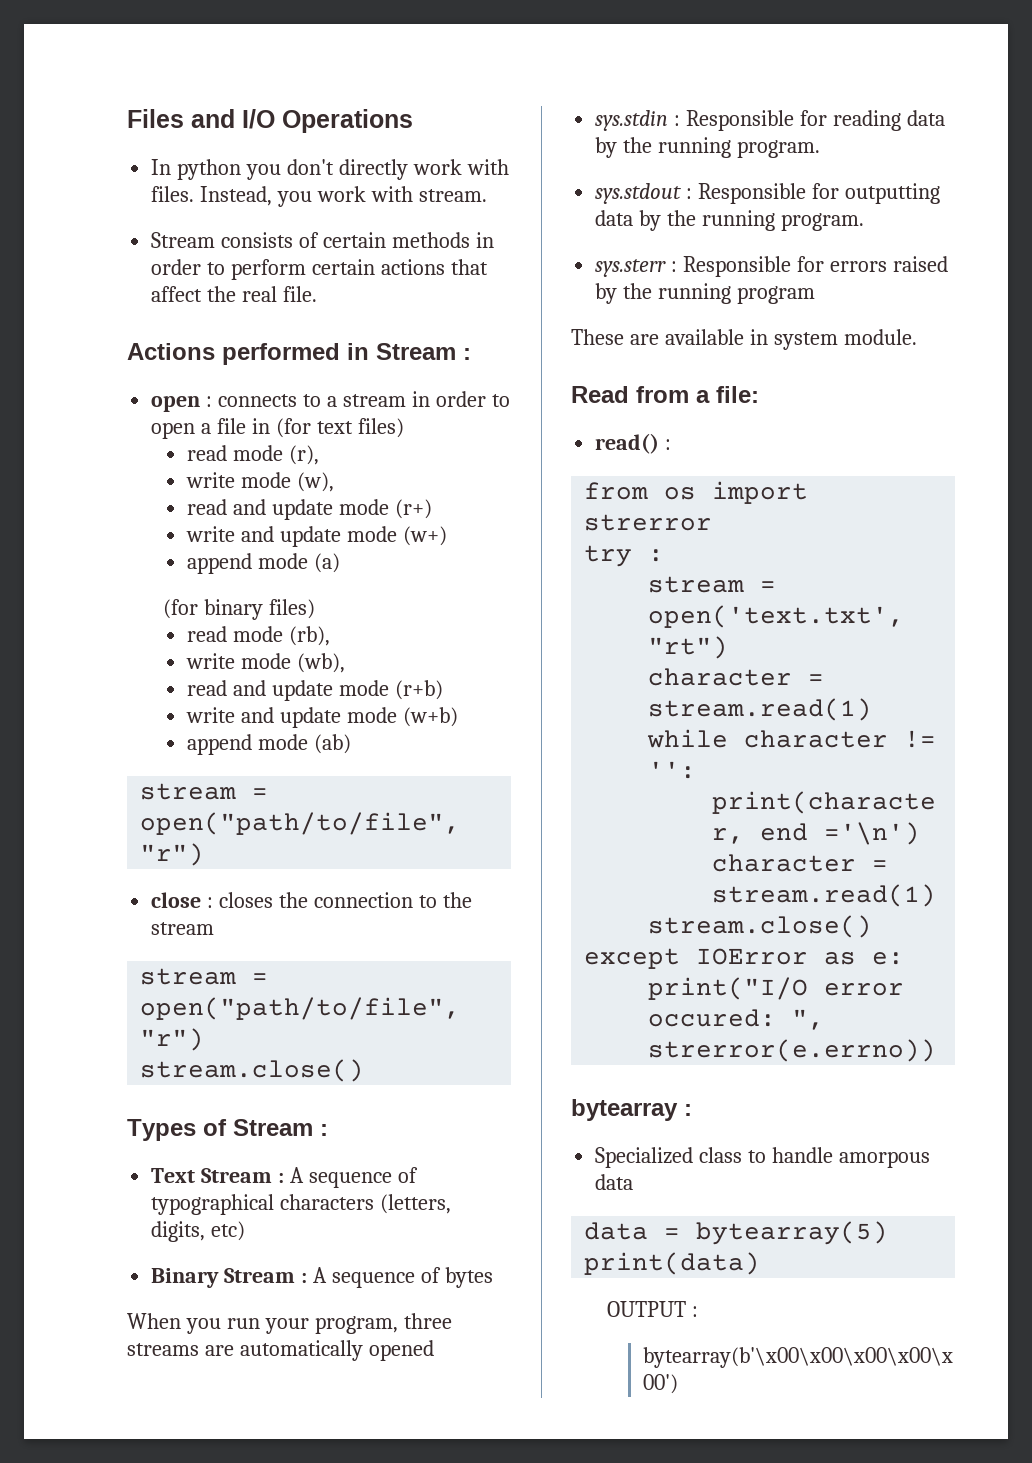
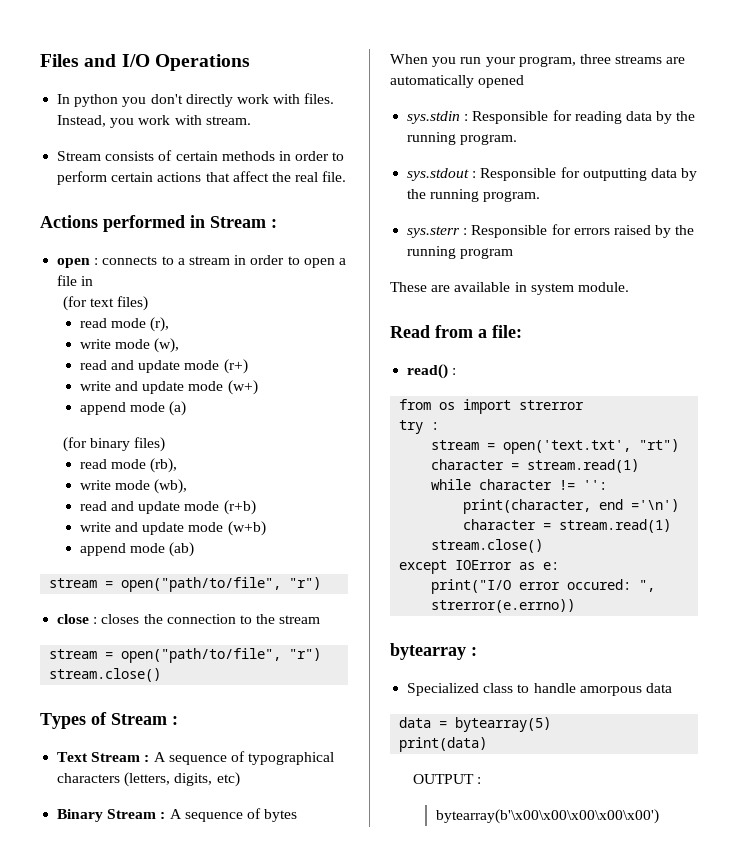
- open : connects to a stream in order to open a file in (for text files)
+ open : connects to a stream in order to open a file in
+ (for text files)

